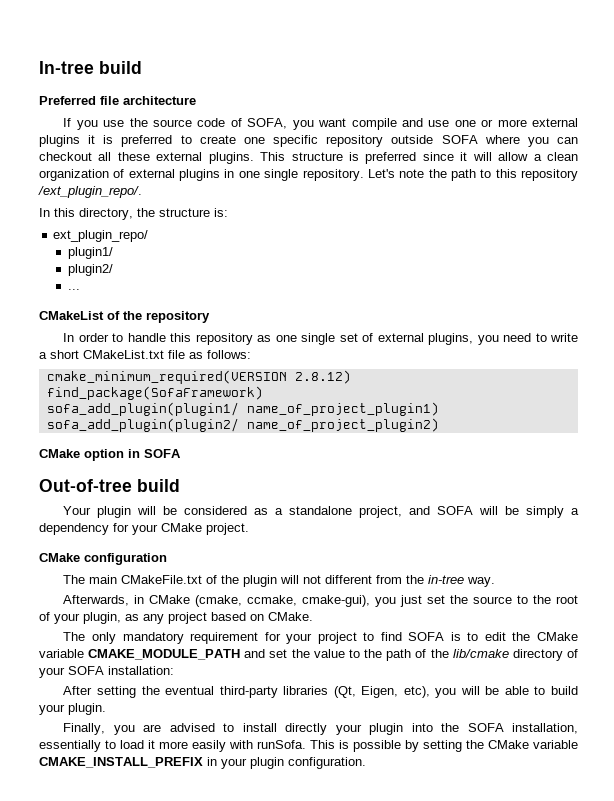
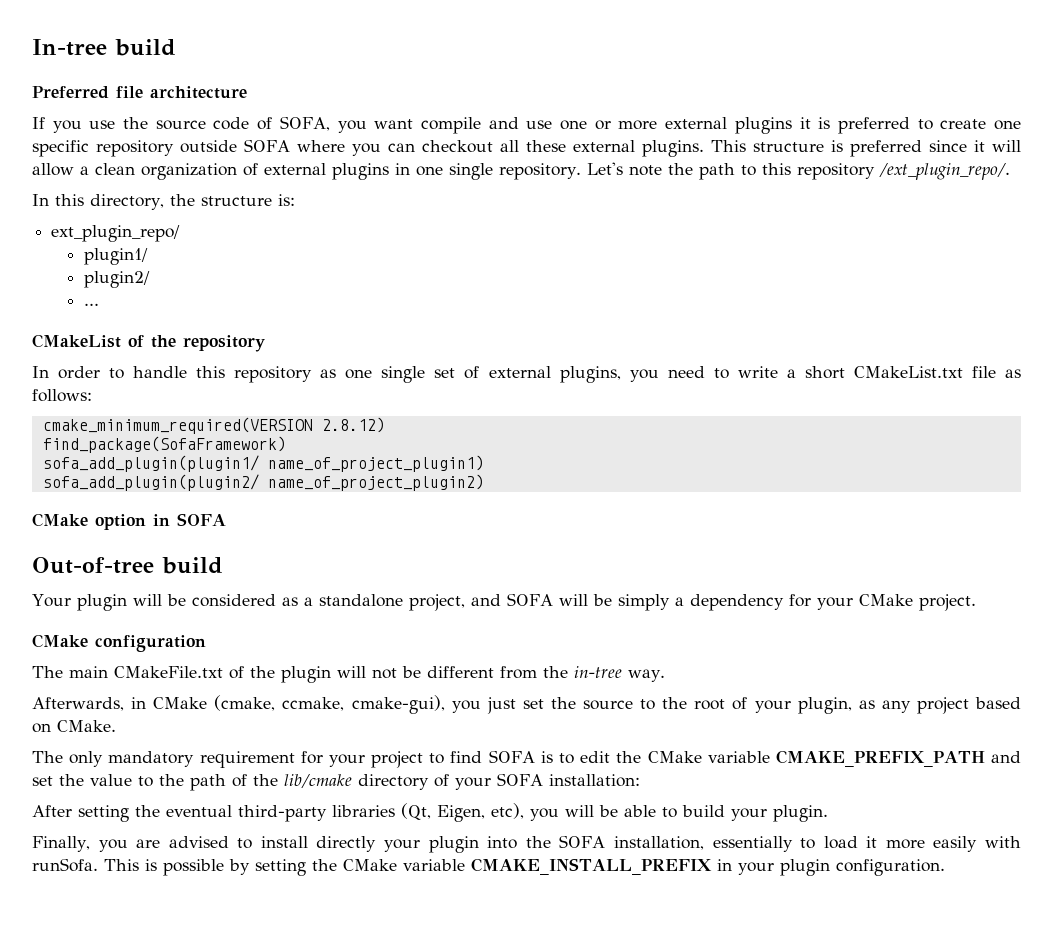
- The main CMakeFile.txt of the plugin will not different from the in-tree way.
+ The main CMakeFile.txt of the plugin will not be different from the in-tree way.
- The only mandatory requirement for your project to find SOFA is to edit the CMake variable CMAKE_MODULE_PATH and set the value to the path of the lib/cmake directory of your SOFA installation:
+ The only mandatory requirement for your project to find SOFA is to edit the CMake variable CMAKE_PREFIX_PATH and set the value to the path of the lib/cmake directory of your SOFA installation:

